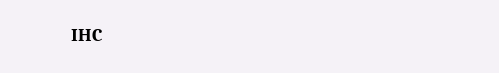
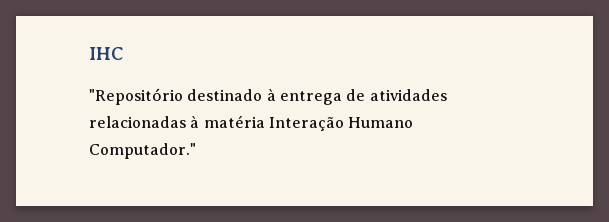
+ "Repositório destinado à entrega de atividades relacionadas à matéria Interação Humano Computador."

